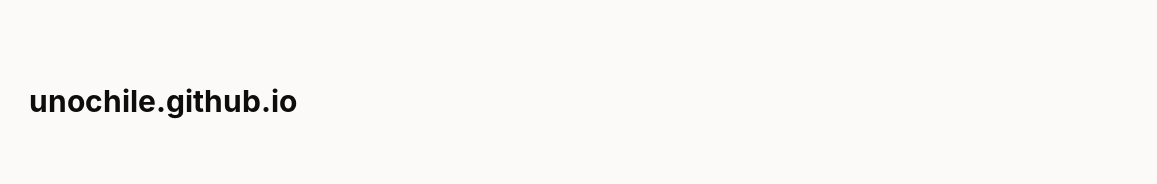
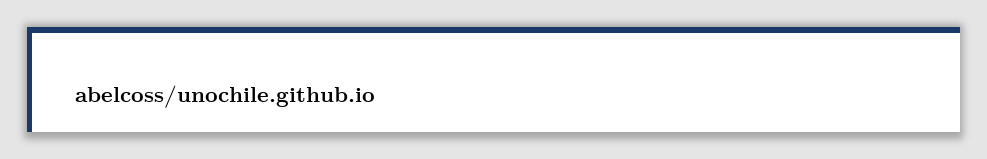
- unochile.github.io
+ abelcoss/unochile.github.io

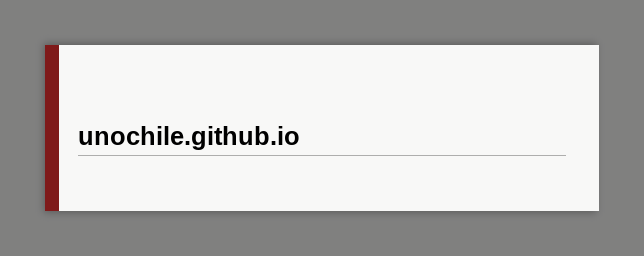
- abelcoss/unochile.github.io
+ unochile.github.io

